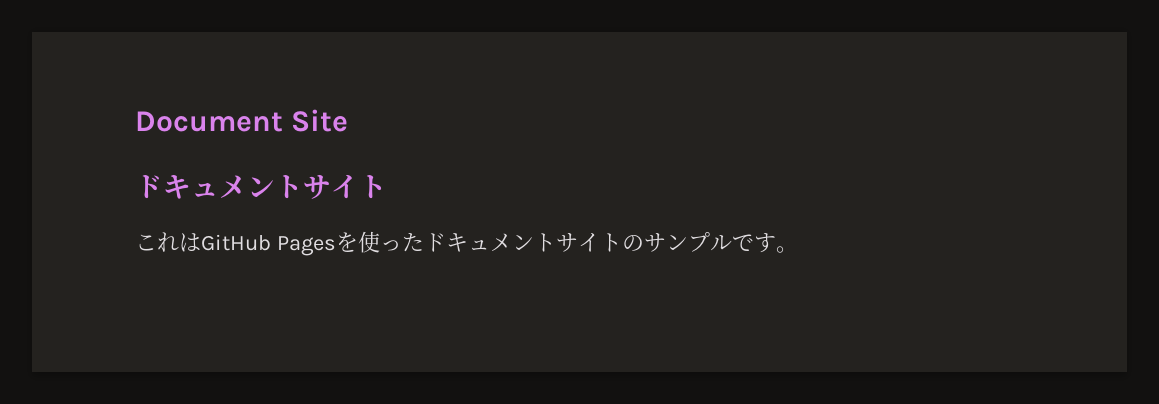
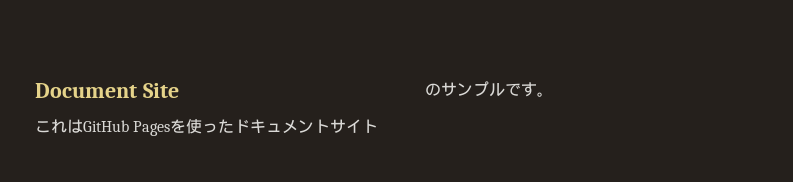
  Document Site
- ドキュメントサイト

